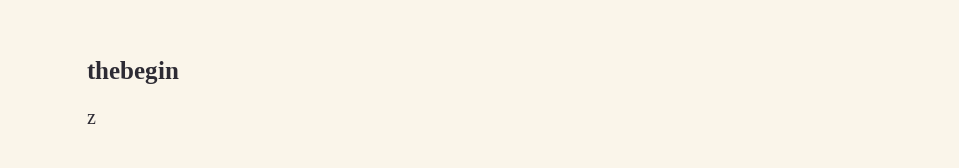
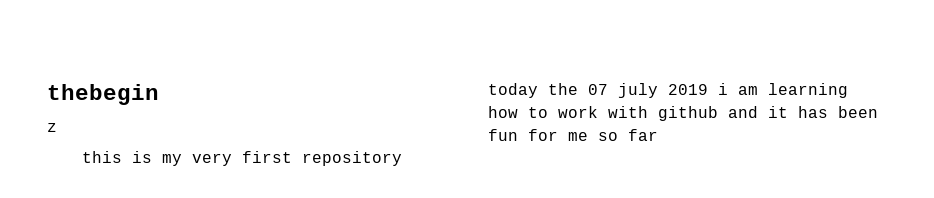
+ this is my very first repository today the 07 july 2019 i am learning how to work with github and it has been fun for me so far

